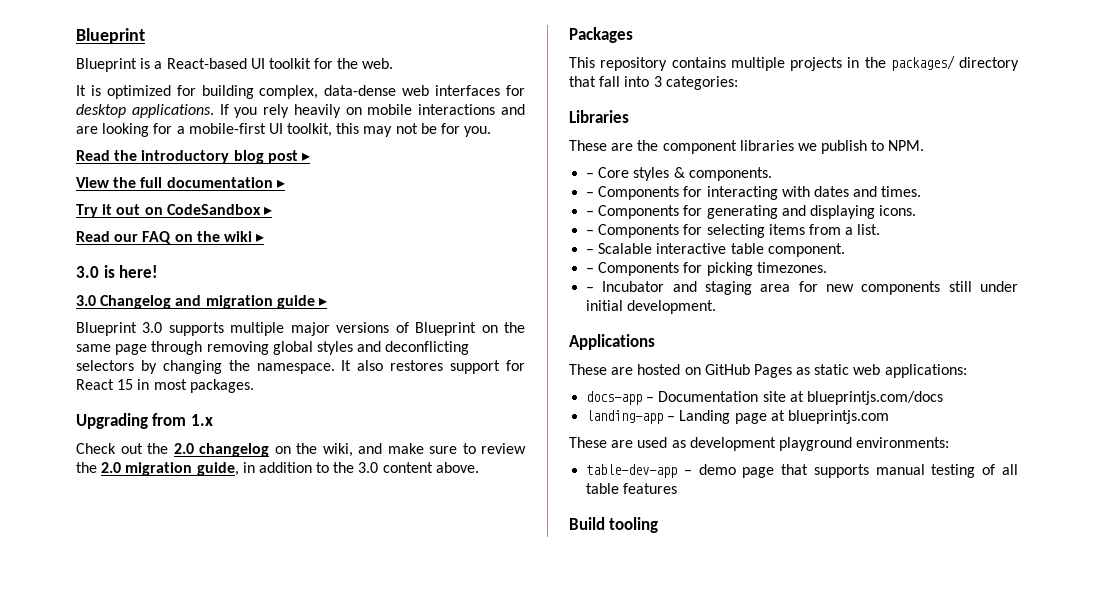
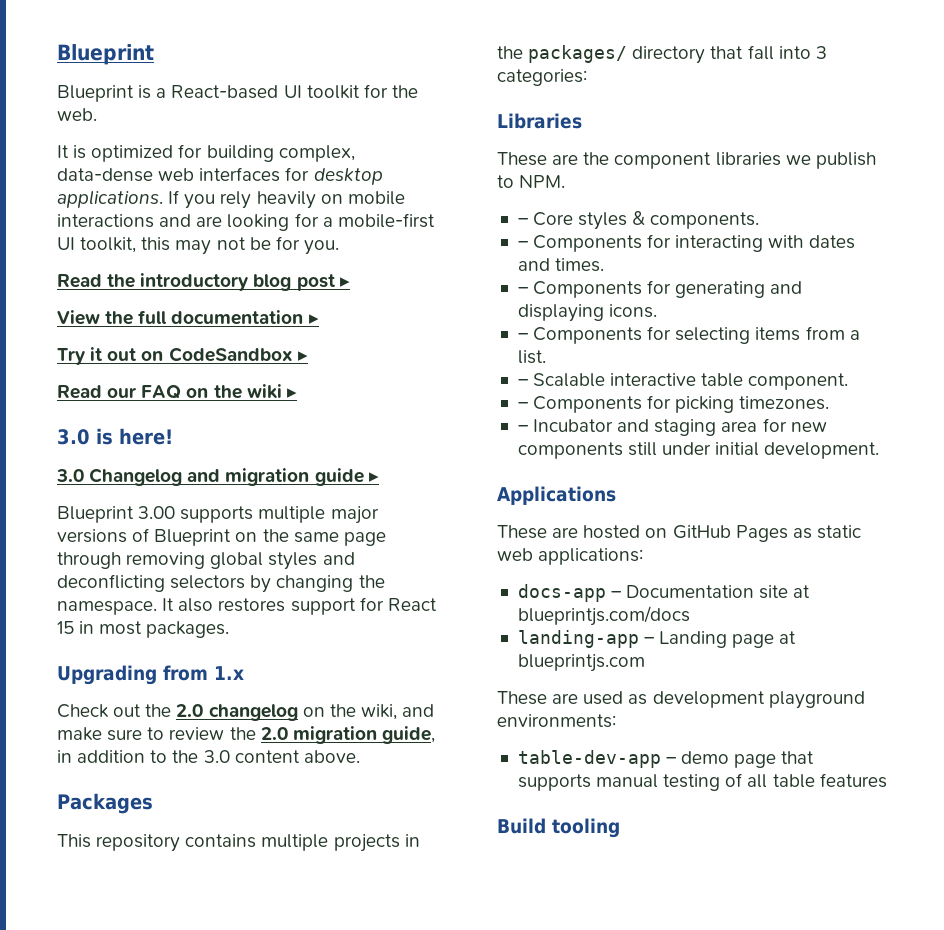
- Blueprint 3.0 supports multiple major versions of Blueprint on the same page through removing global styles and deconflicting selectors by changing the namespace.
+ Blueprint 3.00 supports multiple major versions of Blueprint on the same page through removing global styles and deconflicting selectors by changing the namespace.

